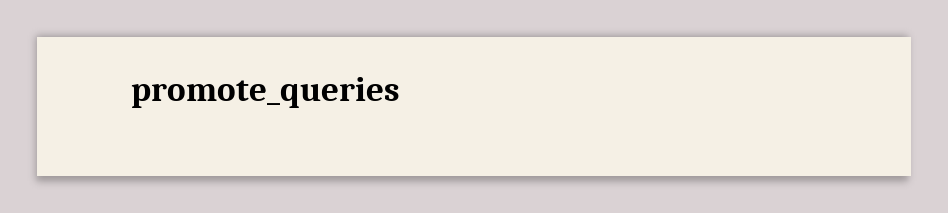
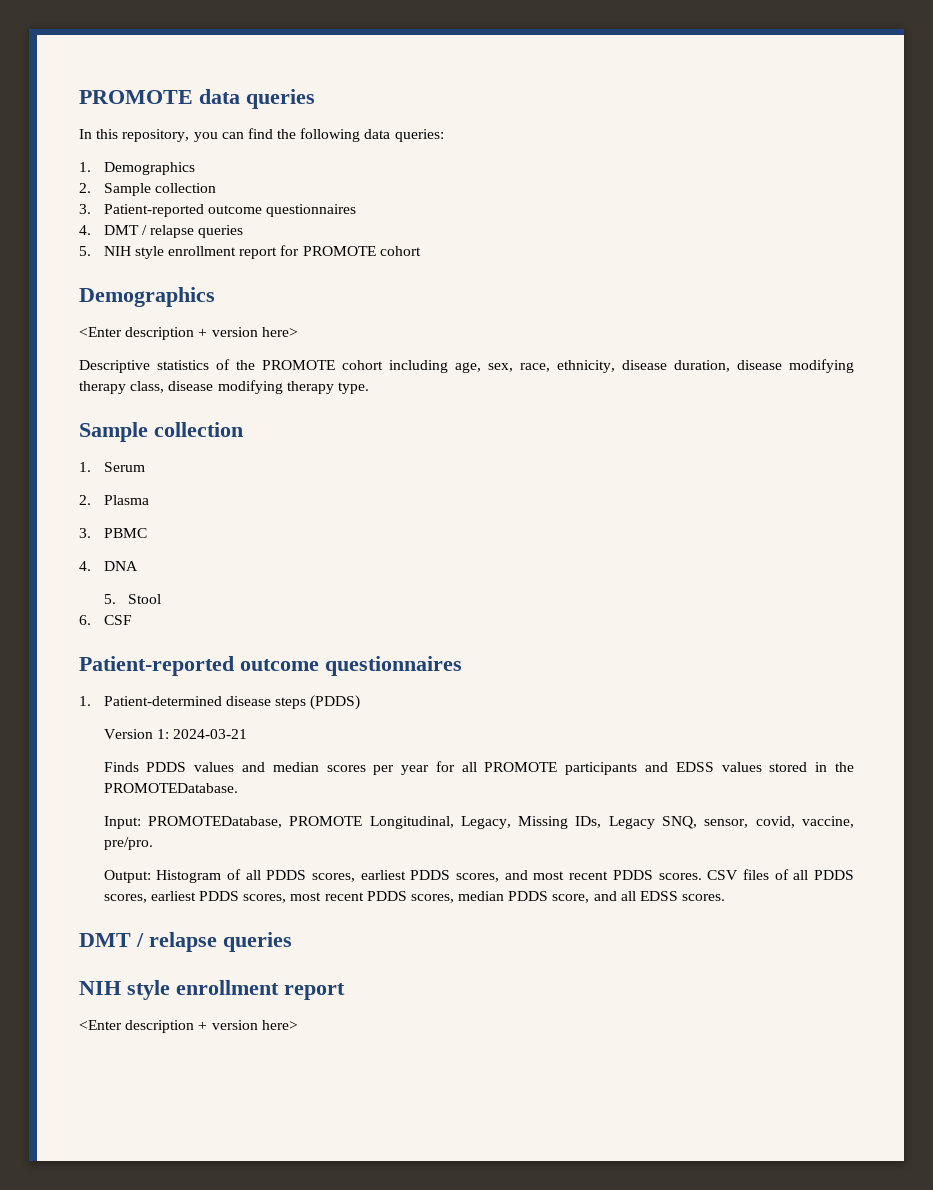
- promote_queries
+ PROMOTE data queries
+ In this repository, you can find the following data queries:
+ 1. Demographics
+ 2. Sample collection
+ 3. Patient-reported outcome questionnaires
+ 4. DMT / relapse queries
+ 5. NIH style enrollment report for PROMOTE cohort
+ Demographics
+ <Enter description + version here>
+ Descriptive statistics of the PROMOTE cohort including age, sex, race, ethnicity, disease duration, disease modifying therapy class, disease modifying therapy type.
+ Sample collection
+ 1. Serum
+ 2. Plasma
+ 3. PBMC
+ 4. DNA
+ 5. Stool
+ 6. CSF
+ Patient-reported outcome questionnaires
+ 1. Patient-determined disease steps (PDDS)
+ Version 1: 2024-03-21
+ Finds PDDS values and median scores per year for all PROMOTE participants and EDSS values stored in the PROMOTEDatabase.
+ Input: PROMOTEDatabase, PROMOTE Longitudinal, Legacy, Missing IDs, Legacy SNQ, sensor, covid, vaccine, pre/pro.
+ Output: Histogram of all PDDS scores, earliest PDDS scores, and most recent PDDS scores. CSV files of all PDDS scores, earliest PDDS scores, most recent PDDS scores, median PDDS score, and all EDSS scores.
+ DMT / relapse queries
+ NIH style enrollment report
+ <Enter description + version here>

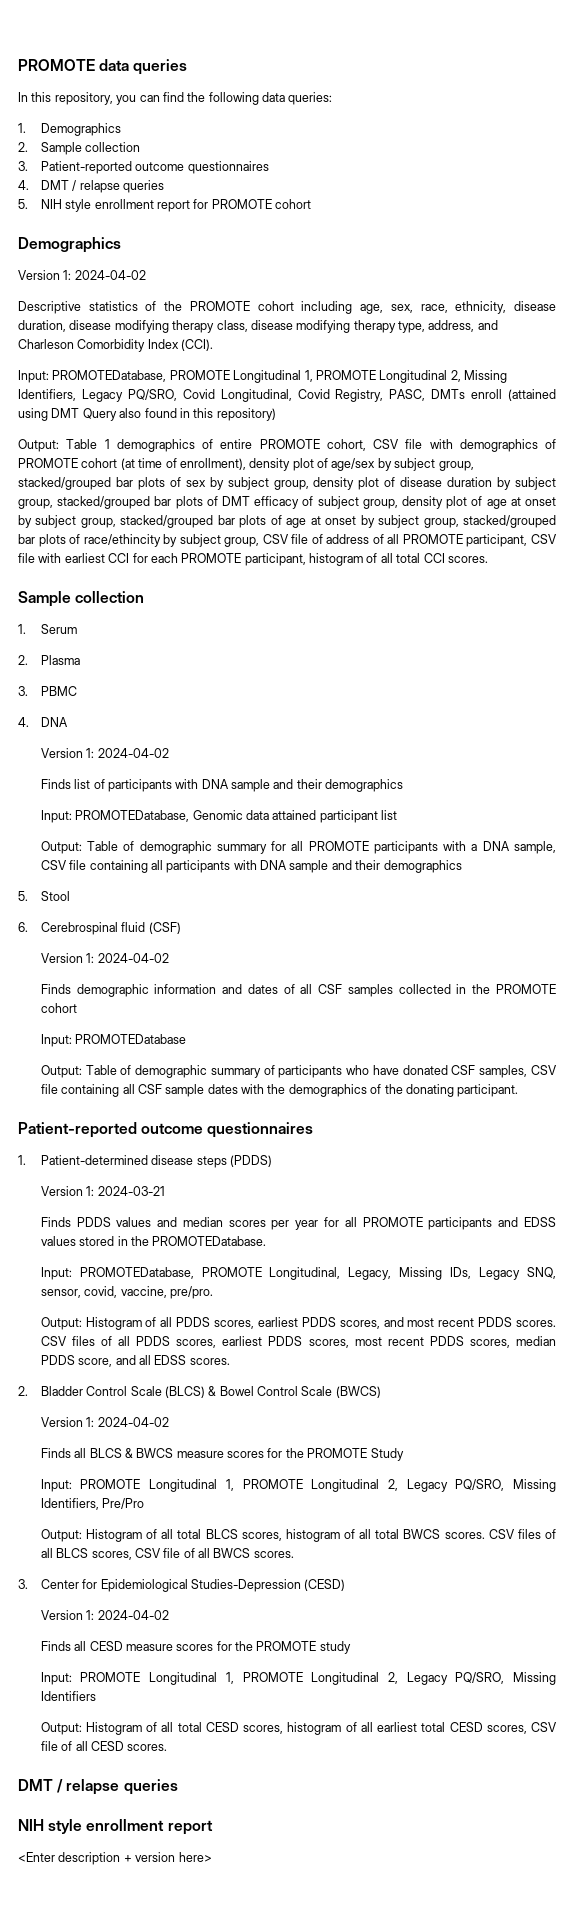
  5. NIH style enrollment report for PROMOTE cohort
  Demographics
- <Enter description + version here>
+ Version 1: 2024-04-02
- Descriptive statistics of the PROMOTE cohort including age, sex, race, ethnicity, disease duration, disease modifying therapy class, disease modifying therapy type.
+ Descriptive statistics of the PROMOTE cohort including age, sex, race, ethnicity, disease duration, disease modifying therapy class, disease modifying therapy type, address, and Charleson Comorbidity Index (CCI).
+ Input: PROMOTEDatabase, PROMOTE Longitudinal 1, PROMOTE Longitudinal 2, Missing Identifiers, Legacy PQ/SRO, Covid Longitudinal, Covid Registry, PASC, DMTs enroll (attained using DMT Query also found in this repository)
+ Output: Table 1 demographics of entire PROMOTE cohort, CSV file with demographics of PROMOTE cohort (at time of enrollment), density plot of age/sex by subject group, stacked/grouped bar plots of sex by subject group, density plot of disease duration by subject group, stacked/grouped bar plots of DMT efficacy of subject group, density plot of age at onset by subject group, stacked/grouped bar plots of age at onset by subject group, stacked/grouped bar plots of race/ethincity by subject group, CSV file of address of all PROMOTE participant, CSV file with earliest CCI for each PROMOTE participant, histogram of all total CCI scores.
  4. DNA
+ Version 1: 2024-04-02
+ Finds list of participants with DNA sample and their demographics
+ Input: PROMOTEDatabase, Genomic data attained participant list
+ Output: Table of demographic summary for all PROMOTE participants with a DNA sample, CSV file containing all participants with DNA sample and their demographics
  5. Stool
- 6. CSF
+ 6. Cerebrospinal fluid (CSF)
+ Version 1: 2024-04-02
+ Finds demographic information and dates of all CSF samples collected in the PROMOTE cohort
+ Input: PROMOTEDatabase
+ Output: Table of demographic summary of participants who have donated CSF samples, CSV file containing all CSF sample dates with the demographics of the donating participant.
+ 2. Bladder Control Scale (BLCS) & Bowel Control Scale (BWCS)
+ Version 1: 2024-04-02
+ Finds all BLCS & BWCS measure scores for the PROMOTE Study
+ Input: PROMOTE Longitudinal 1, PROMOTE Longitudinal 2, Legacy PQ/SRO, Missing Identifiers, Pre/Pro
+ Output: Histogram of all total BLCS scores, histogram of all total BWCS scores. CSV files of all BLCS scores, CSV file of all BWCS scores.
+ 3. Center for Epidemiological Studies-Depression (CESD)
+ Version 1: 2024-04-02
+ Finds all CESD measure scores for the PROMOTE study
+ Input: PROMOTE Longitudinal 1, PROMOTE Longitudinal 2, Legacy PQ/SRO, Missing Identifiers
+ Output: Histogram of all total CESD scores, histogram of all earliest total CESD scores, CSV file of all CESD scores.

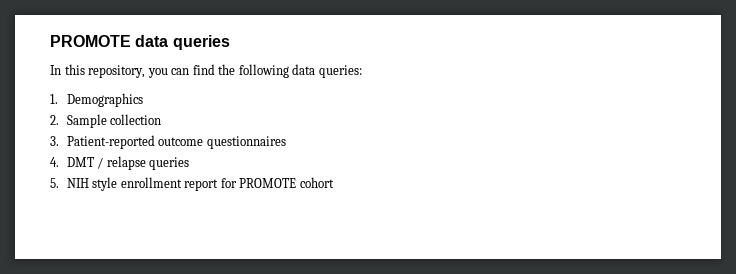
  5. NIH style enrollment report for PROMOTE cohort
- Demographics
- Version 1: 2024-04-02
- Descriptive statistics of the PROMOTE cohort including age, sex, race, ethnicity, disease duration, disease modifying therapy class, disease modifying therapy type, address, and Charleson Comorbidity Index (CCI).
- Input: PROMOTEDatabase, PROMOTE Longitudinal 1, PROMOTE Longitudinal 2, Missing Identifiers, Legacy PQ/SRO, Covid Longitudinal, Covid Registry, PASC, DMTs enroll (attained using DMT Query also found in this repository)
- Output: Table 1 demographics of entire PROMOTE cohort, CSV file with demographics of PROMOTE cohort (at time of enrollment), density plot of age/sex by subject group, stacked/grouped bar plots of sex by subject group, density plot of disease duration by subject group, stacked/grouped bar plots of DMT efficacy of subject group, density plot of age at onset by subject group, stacked/grouped bar plots of age at onset by subject group, stacked/grouped bar plots of race/ethincity by subject group, CSV file of address of all PROMOTE participant, CSV file with earliest CCI for each PROMOTE participant, histogram of all total CCI scores.
- Sample collection
- 1. Serum
- 2. Plasma
- 3. PBMC
- 4. DNA
- Version 1: 2024-04-02
- Finds list of participants with DNA sample and their demographics
- Input: PROMOTEDatabase, Genomic data attained participant list
- Output: Table of demographic summary for all PROMOTE participants with a DNA sample, CSV file containing all participants with DNA sample and their demographics
- 5. Stool
- 6. Cerebrospinal fluid (CSF)
- Version 1: 2024-04-02
- Finds demographic information and dates of all CSF samples collected in the PROMOTE cohort
- Input: PROMOTEDatabase
- Output: Table of demographic summary of participants who have donated CSF samples, CSV file containing all CSF sample dates with the demographics of the donating participant.
- Patient-reported outcome questionnaires
- 1. Patient-determined disease steps (PDDS)
- Version 1: 2024-03-21
- Finds PDDS values and median scores per year for all PROMOTE participants and EDSS values stored in the PROMOTEDatabase.
- Input: PROMOTEDatabase, PROMOTE Longitudinal, Legacy, Missing IDs, Legacy SNQ, sensor, covid, vaccine, pre/pro.
- Output: Histogram of all PDDS scores, earliest PDDS scores, and most recent PDDS scores. CSV files of all PDDS scores, earliest PDDS scores, most recent PDDS scores, median PDDS score, and all EDSS scores.
- 2. Bladder Control Scale (BLCS) & Bowel Control Scale (BWCS)
- Version 1: 2024-04-02
- Finds all BLCS & BWCS measure scores for the PROMOTE Study
- Input: PROMOTE Longitudinal 1, PROMOTE Longitudinal 2, Legacy PQ/SRO, Missing Identifiers, Pre/Pro
- Output: Histogram of all total BLCS scores, histogram of all total BWCS scores. CSV files of all BLCS scores, CSV file of all BWCS scores.
- 3. Center for Epidemiological Studies-Depression (CESD)
- Version 1: 2024-04-02
- Finds all CESD measure scores for the PROMOTE study
- Input: PROMOTE Longitudinal 1, PROMOTE Longitudinal 2, Legacy PQ/SRO, Missing Identifiers
- Output: Histogram of all total CESD scores, histogram of all earliest total CESD scores, CSV file of all CESD scores.
- DMT / relapse queries
- NIH style enrollment report
- <Enter description + version here>

